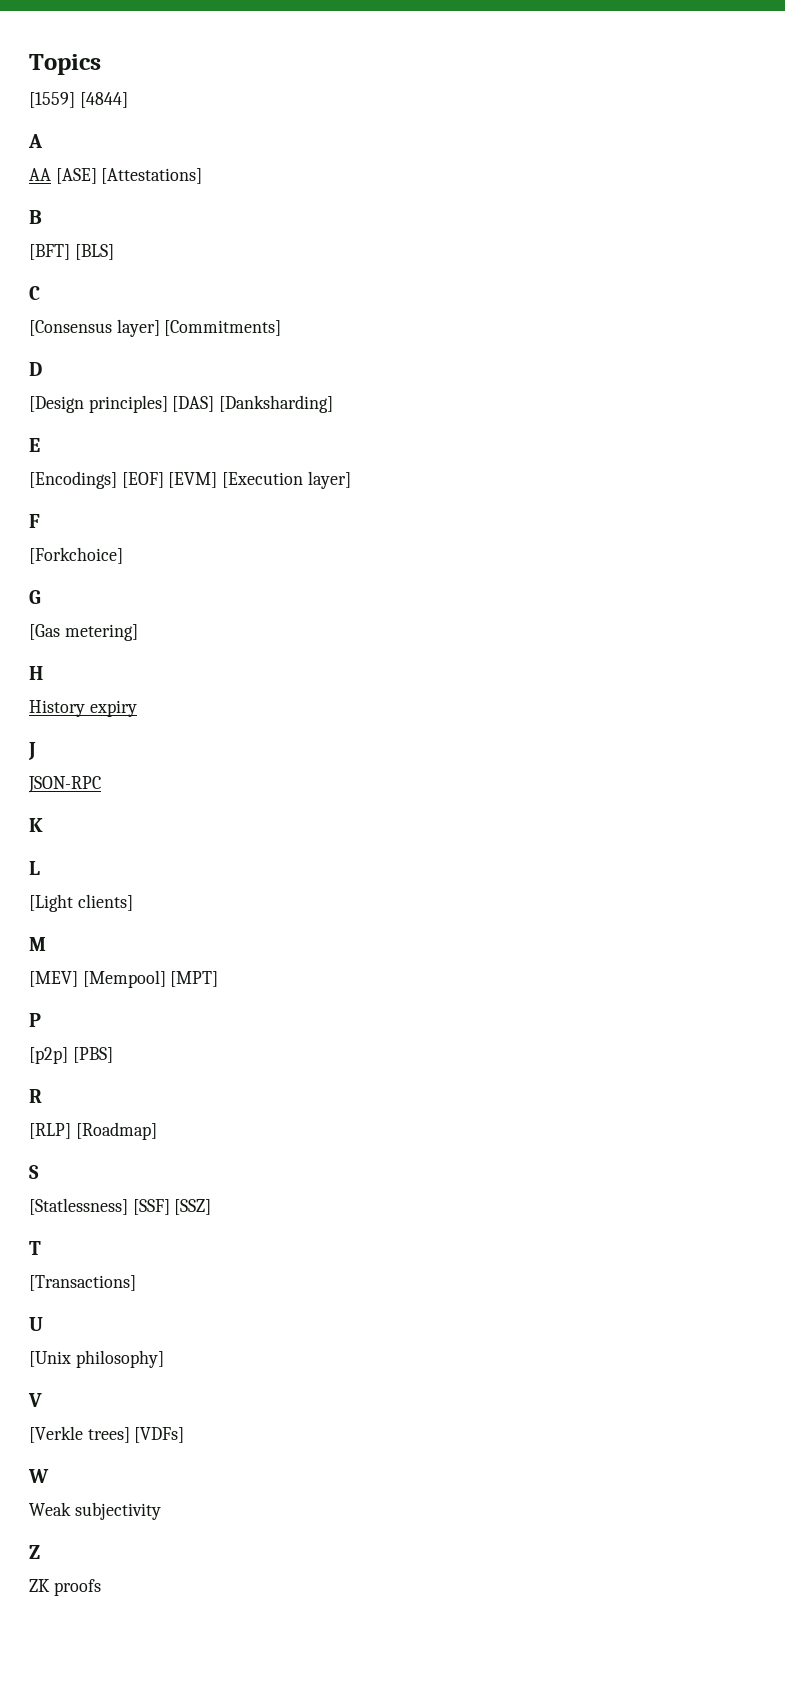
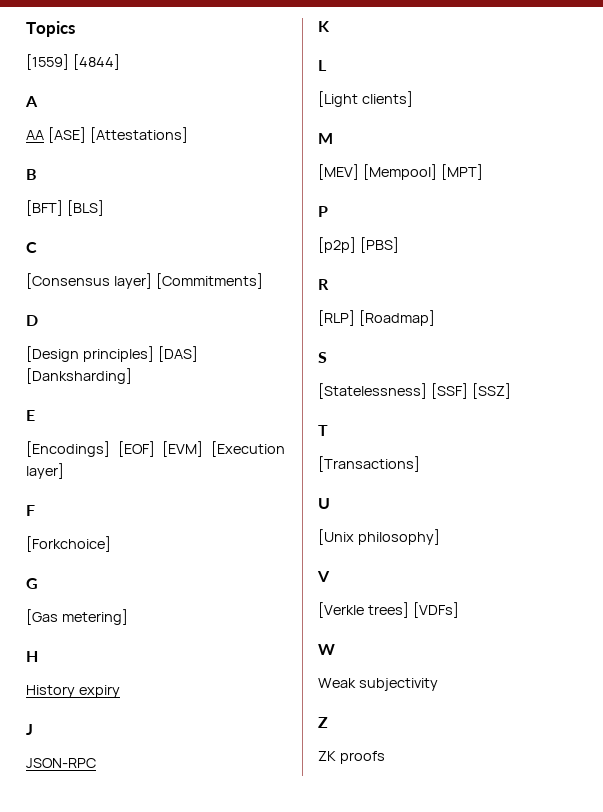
- [Statlessness] [SSF] [SSZ]
+ [Statelessness] [SSF] [SSZ]

